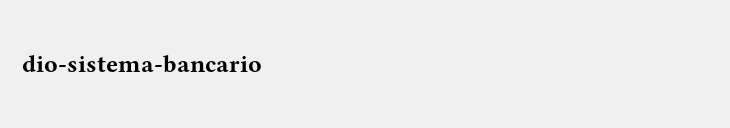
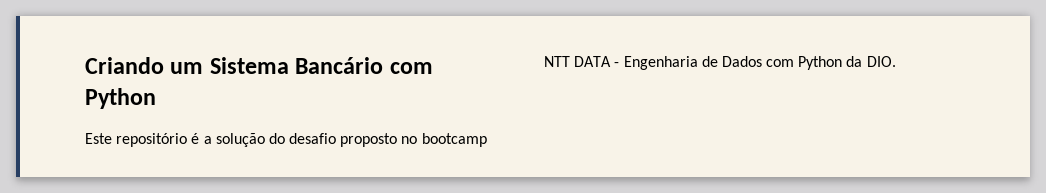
- dio-sistema-bancario
+ Criando um Sistema Bancário com Python
+ Este repositório é a solução do desafio proposto no bootcamp NTT DATA - Engenharia de Dados com Python da DIO.

